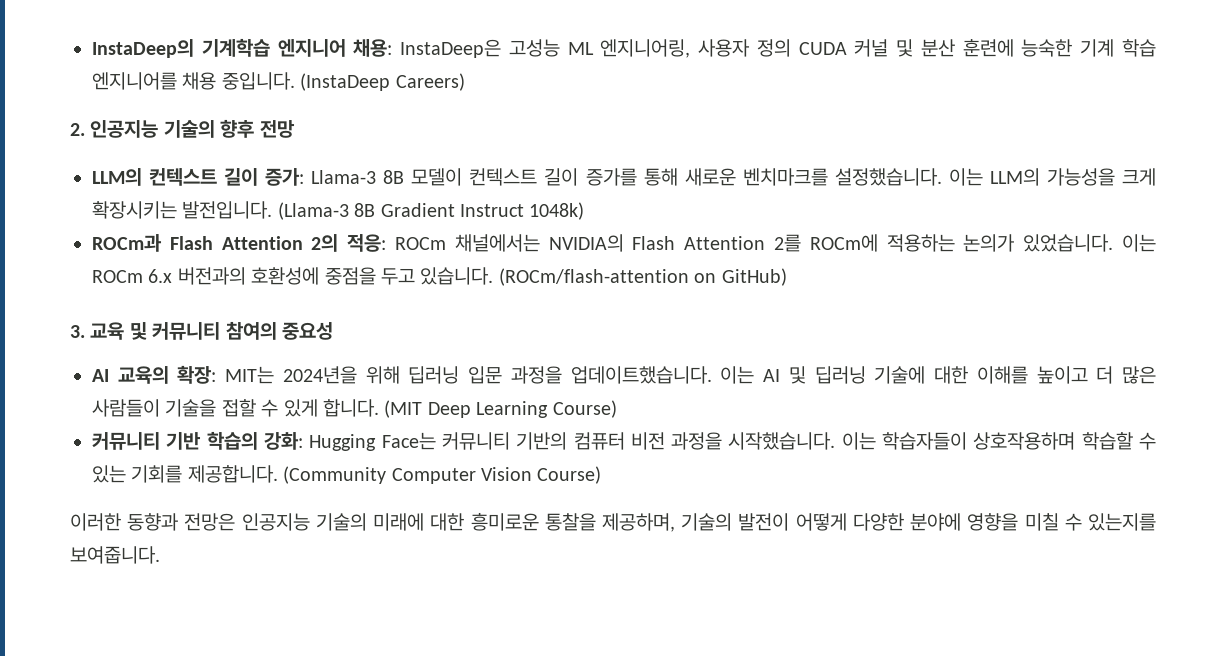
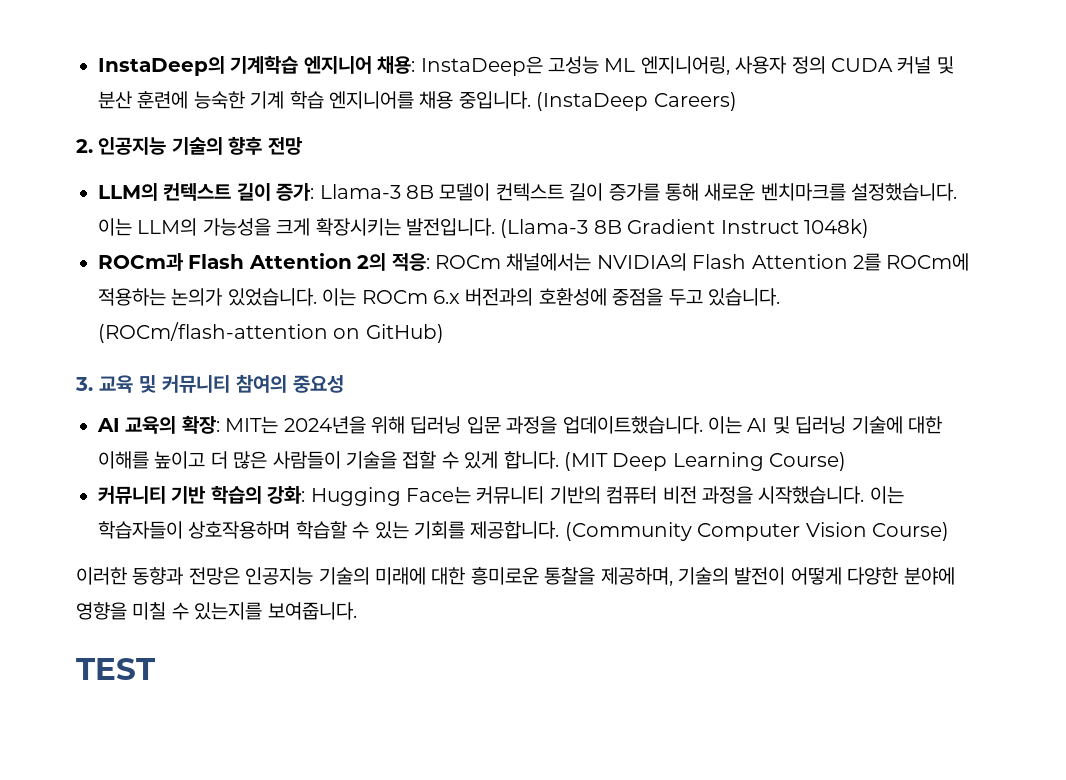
+ TEST

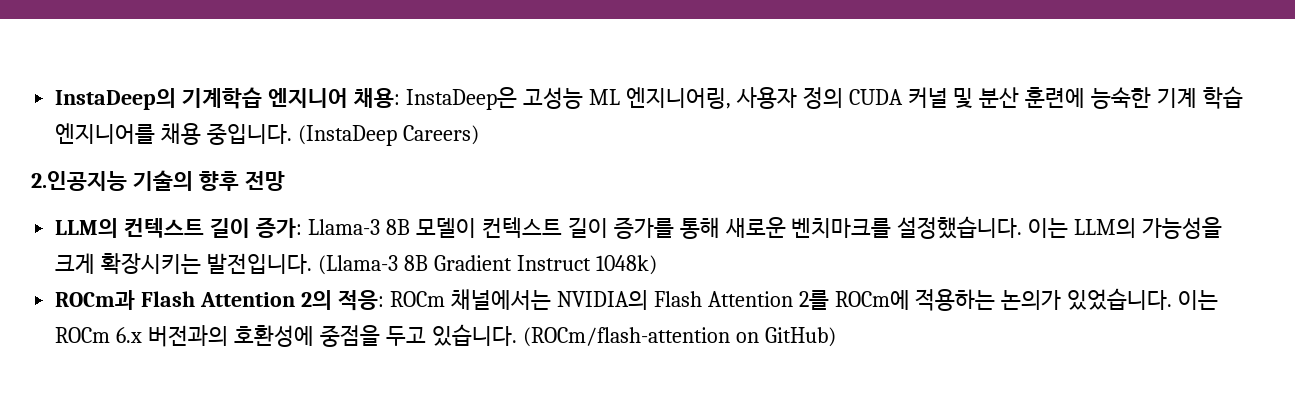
- 2. 인공지능 기술의 향후 전망
+ 2.인공지능 기술의 향후 전망
- 3. 교육 및 커뮤니티 참여의 중요성
- AI 교육의 확장: MIT는 2024년을 위해 딥러닝 입문 과정을 업데이트했습니다. 이는 AI 및 딥러닝 기술에 대한 이해를 높이고 더 많은 사람들이 기술을 접할 수 있게 합니다. (MIT Deep Learning Course)
- 커뮤니티 기반 학습의 강화: Hugging Face는 커뮤니티 기반의 컴퓨터 비전 과정을 시작했습니다. 이는 학습자들이 상호작용하며 학습할 수 있는 기회를 제공합니다. (Community Computer Vision Course)
- 이러한 동향과 전망은 인공지능 기술의 미래에 대한 흥미로운 통찰을 제공하며, 기술의 발전이 어떻게 다양한 분야에 영향을 미칠 수 있는지를 보여줍니다.
- TEST

